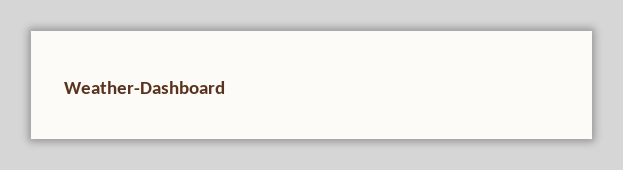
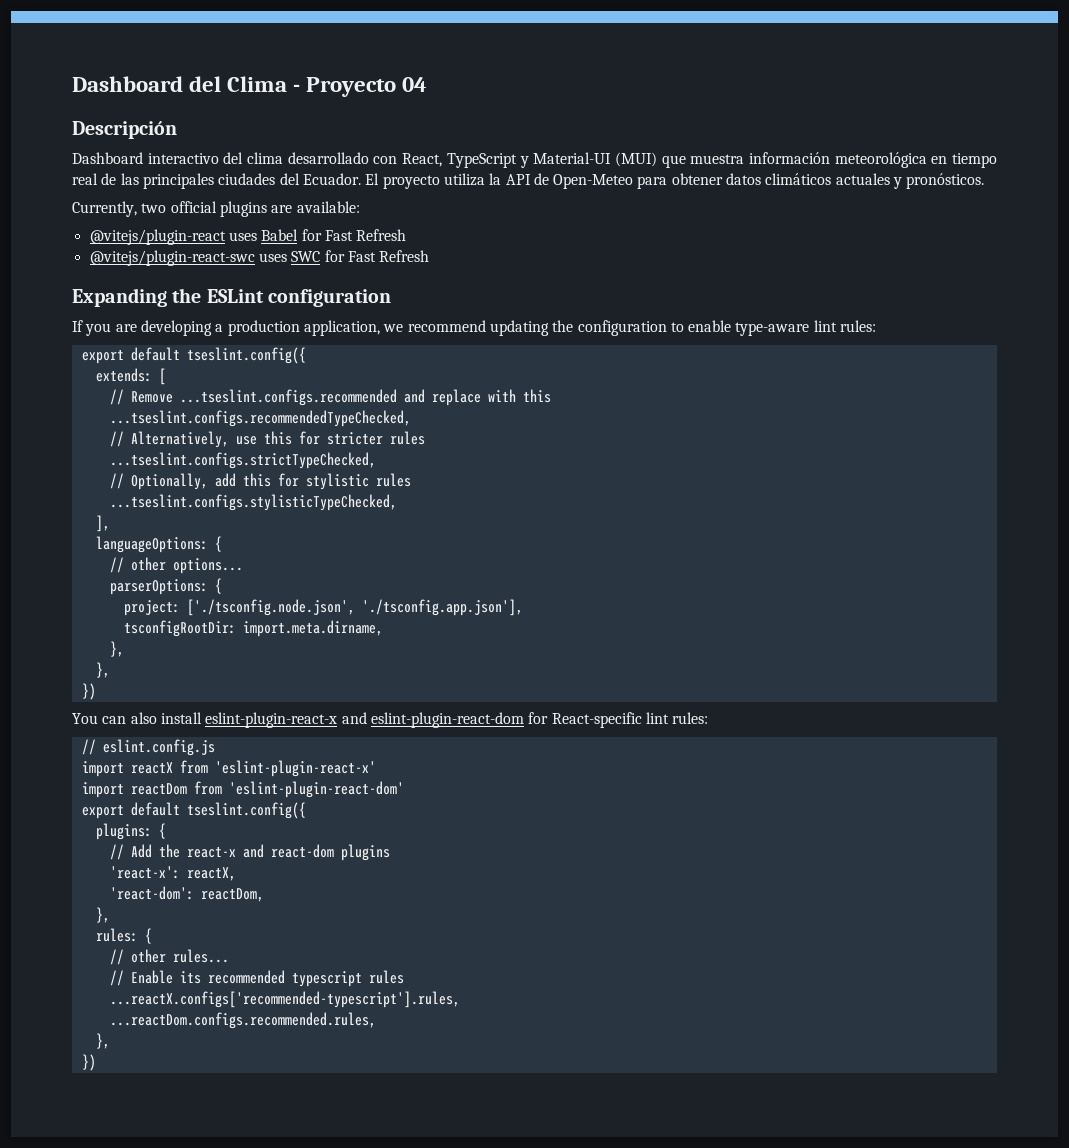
- Weather-Dashboard
+ Dashboard del Clima - Proyecto 04
+ Descripción
+ Dashboard interactivo del clima desarrollado con React, TypeScript y Material-UI (MUI) que muestra información meteorológica en tiempo real de las principales ciudades del Ecuador. El proyecto utiliza la API de Open-Meteo para obtener datos climáticos actuales y pronósticos.
+ Currently, two official plugins are available:
+ @vitejs/plugin-react uses Babel for Fast Refresh
+ @vitejs/plugin-react-swc uses SWC for Fast Refresh
+ Expanding the ESLint configuration
+ If you are developing a production application, we recommend updating the configuration to enable type-aware lint rules:
+ export default tseslint.config({
+ extends: [
+ // Remove ...tseslint.configs.recommended and replace with this
+ ...tseslint.configs.recommendedTypeChecked,
+ // Alternatively, use this for stricter rules
+ ...tseslint.configs.strictTypeChecked,
+ // Optionally, add this for stylistic rules
+ ...tseslint.configs.stylisticTypeChecked,
+ ],
+ languageOptions: {
+ // other options...
+ parserOptions: {
+ project: ['./tsconfig.node.json', './tsconfig.app.json'],
+ tsconfigRootDir: import.meta.dirname,
+ },
+ },
+ })
+ You can also install eslint-plugin-react-x and eslint-plugin-react-dom for React-specific lint rules:
+ // eslint.config.js
+ import reactX from 'eslint-plugin-react-x'
+ import reactDom from 'eslint-plugin-react-dom'
+ export default tseslint.config({
+ plugins: {
+ // Add the react-x and react-dom plugins
+ 'react-x': reactX,
+ 'react-dom': reactDom,
+ },
+ rules: {
+ // other rules...
+ // Enable its recommended typescript rules
+ ...reactX.configs['recommended-typescript'].rules,
+ ...reactDom.configs.recommended.rules,
+ },
+ })

